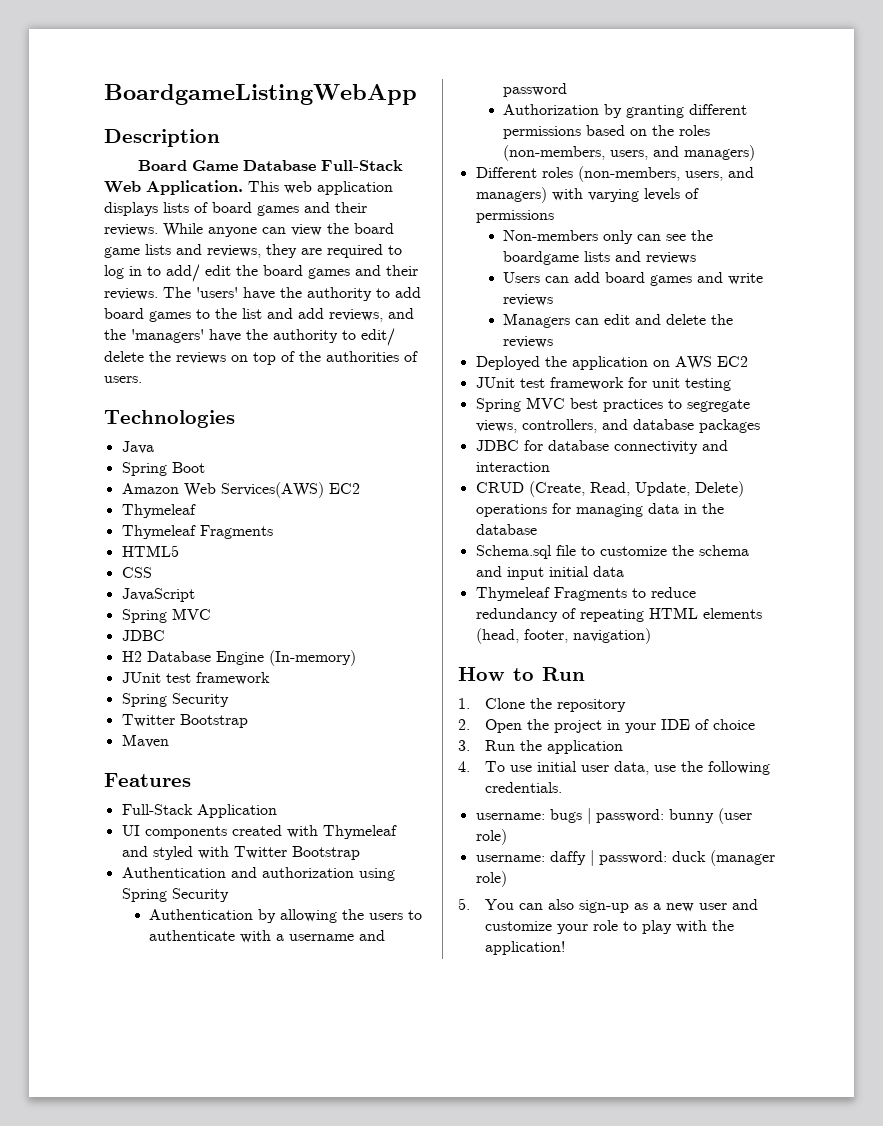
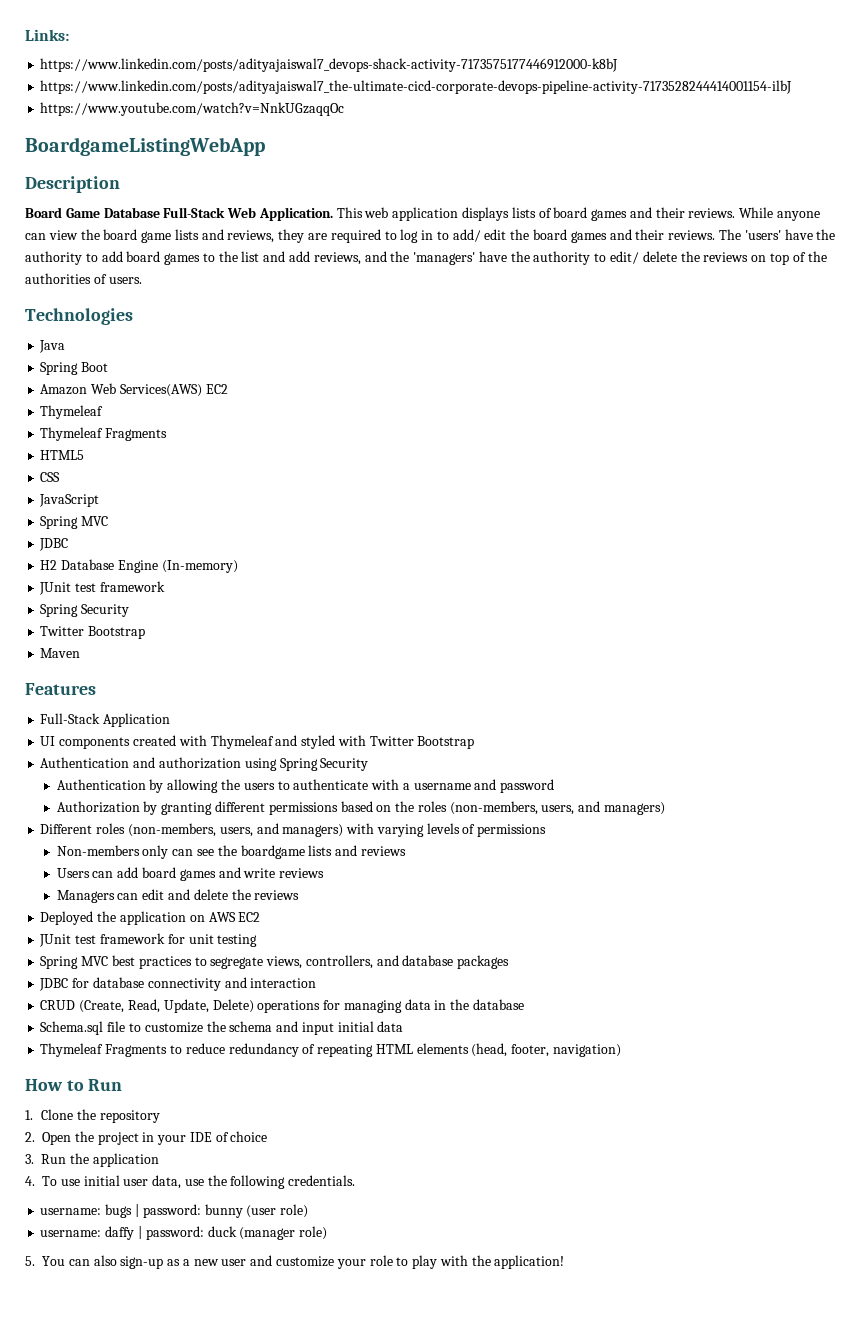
+ Links:
+ https://www.linkedin.com/posts/adityajaiswal7_devops-shack-activity-7173575177446912000-k8bJ
+ https://www.linkedin.com/posts/adityajaiswal7_the-ultimate-cicd-corporate-devops-pipeline-activity-7173528244414001154-ilbJ
+ https://www.youtube.com/watch?v=NnkUGzaqqOc

